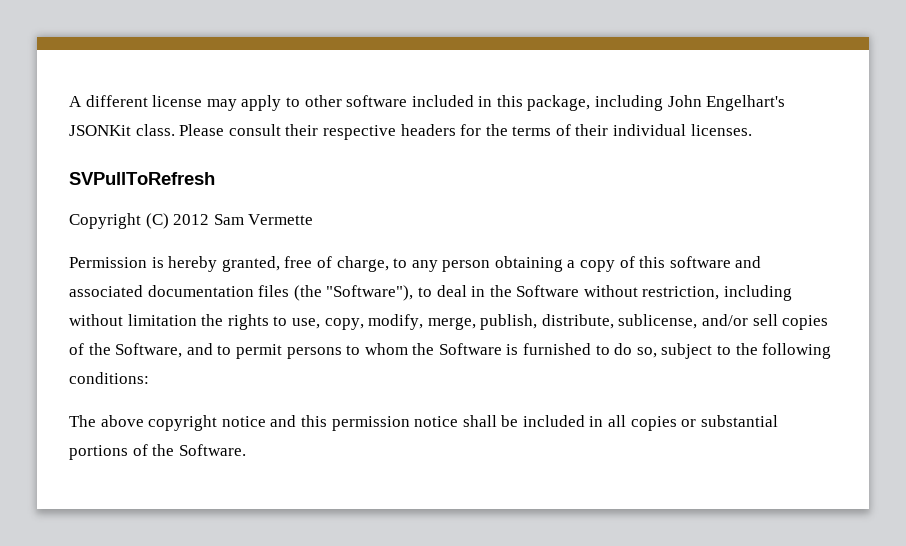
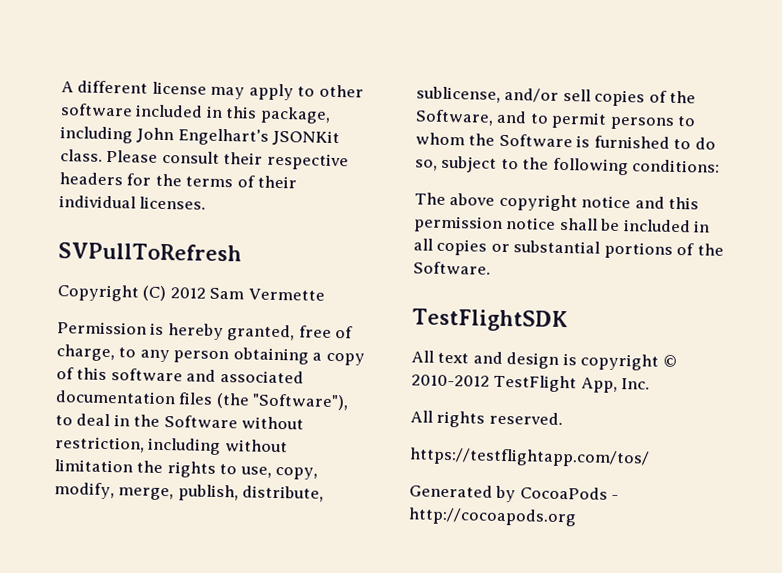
+ TestFlightSDK
+ All text and design is copyright © 2010-2012 TestFlight App, Inc.
+ All rights reserved.
+ https://testflightapp.com/tos/
+ Generated by CocoaPods - http://cocoapods.org

